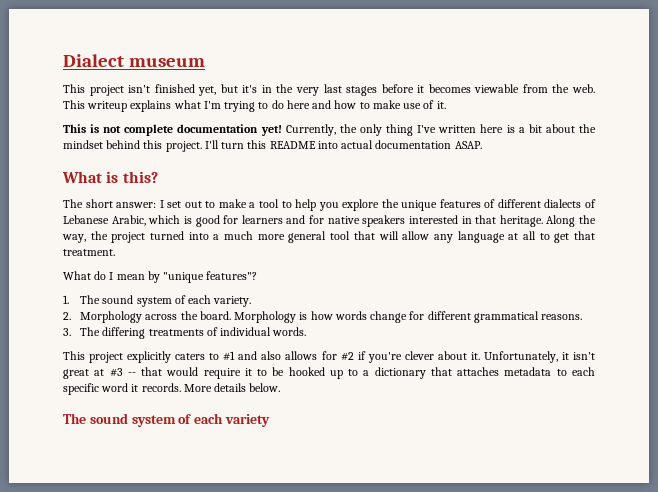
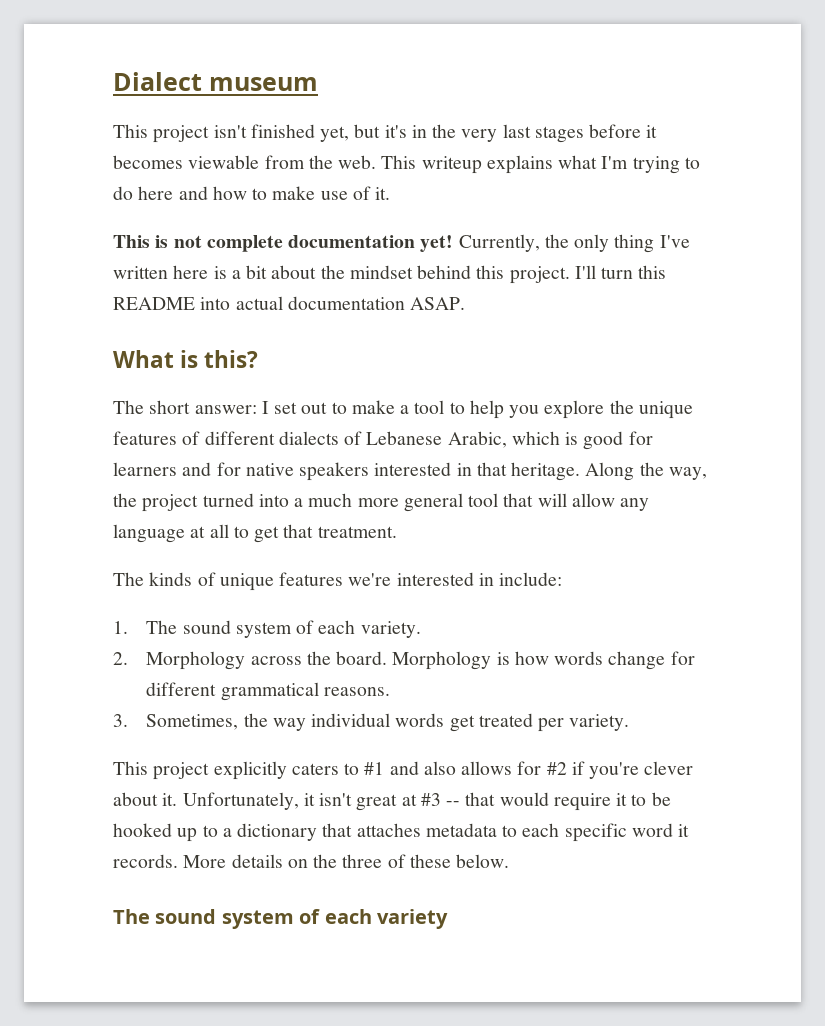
- What do I mean by "unique features"?
+ The kinds of unique features we're interested in include:
- 3. The differing treatments of individual words.
+ 3. Sometimes, the way individual words get treated per variety.
- More details below.
+ More details on the three of these below.

